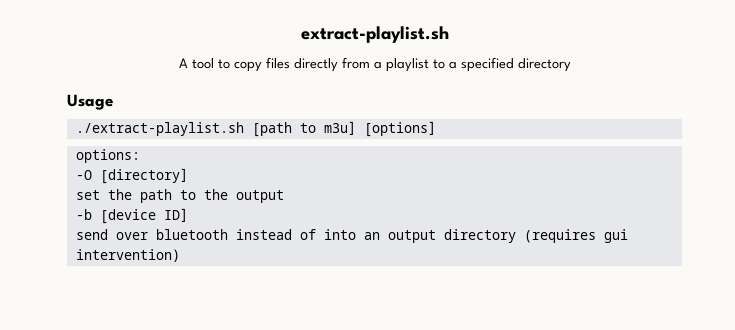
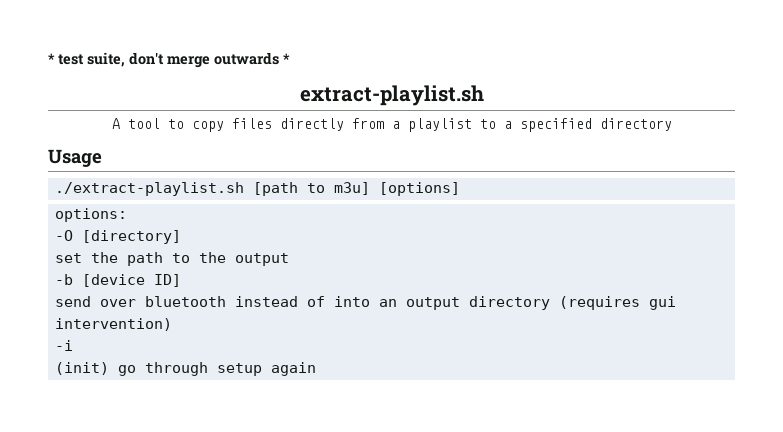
+ * test suite, don't merge outwards *
+ -i
+ (init) go through setup again

